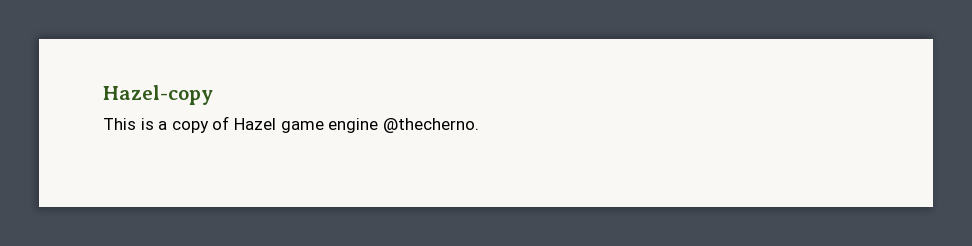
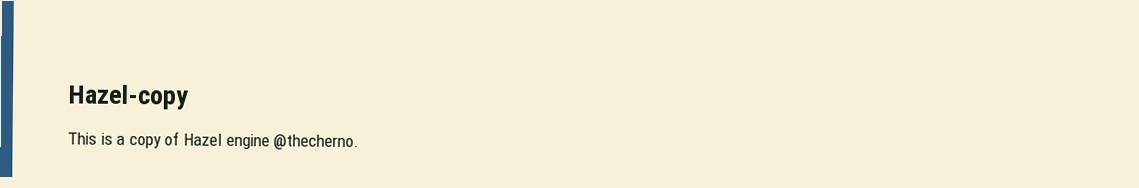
- This is a copy of Hazel game engine @thecherno.
+ This is a copy of Hazel engine @thecherno.

